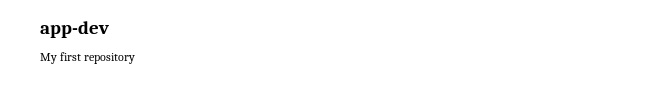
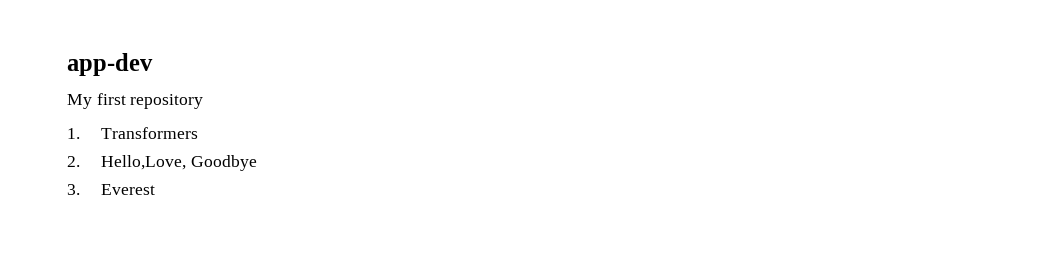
+ 1. Transformers
+ 2. Hello,Love, Goodbye
+ 3. Everest

